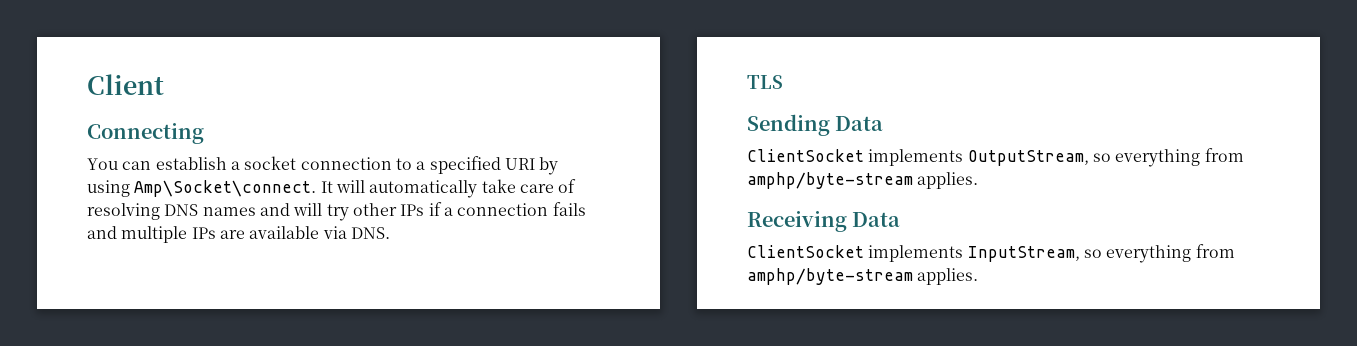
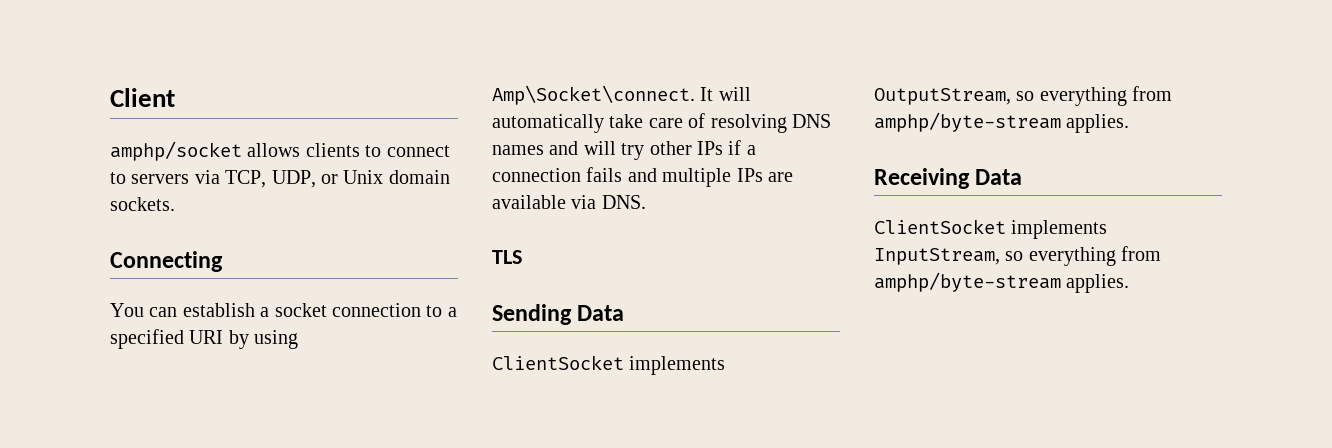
+ amphp/socket allows clients to connect to servers via TCP, UDP, or Unix domain sockets.

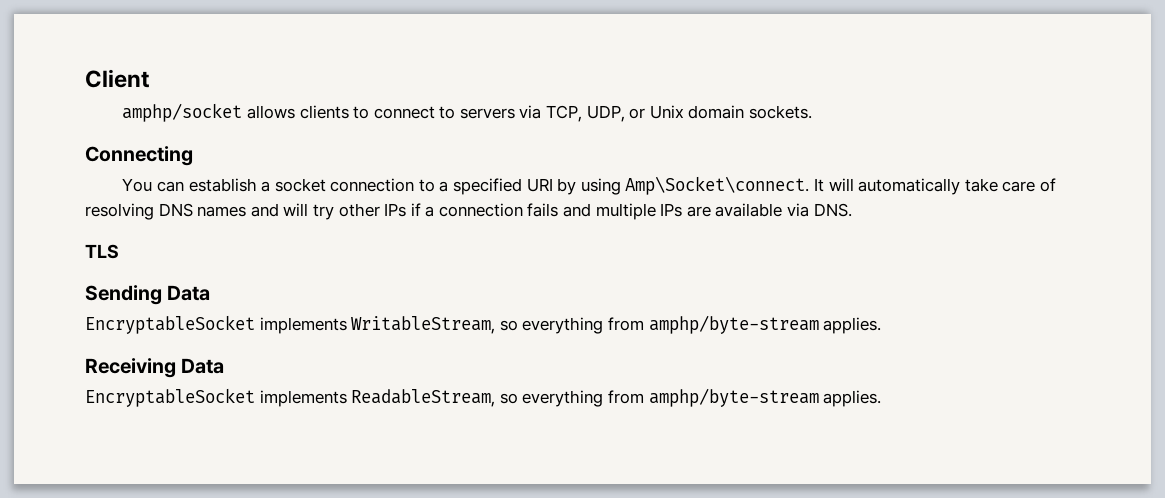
- ClientSocket implements OutputStream, so everything from amphp/byte-stream applies.
+ EncryptableSocket implements WritableStream, so everything from amphp/byte-stream applies.
- ClientSocket implements InputStream, so everything from amphp/byte-stream applies.
+ EncryptableSocket implements ReadableStream, so everything from amphp/byte-stream applies.

